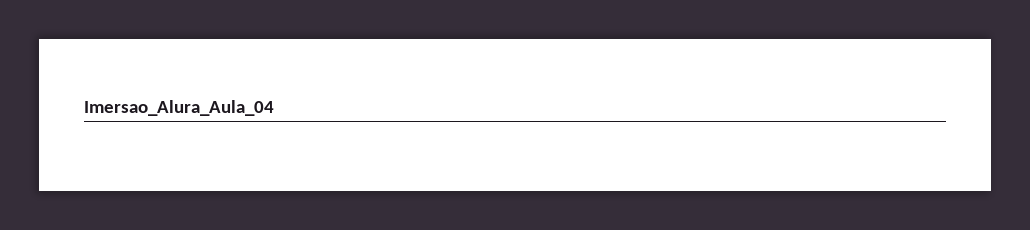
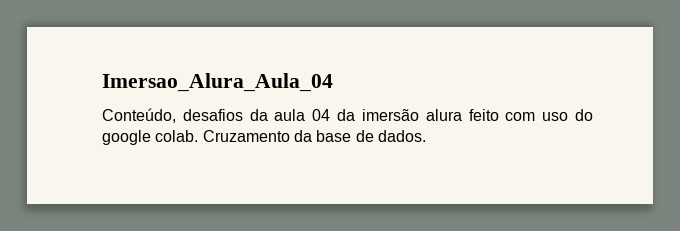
+ Conteúdo, desafios da aula 04 da imersão alura feito com uso do google colab. Cruzamento da base de dados.

